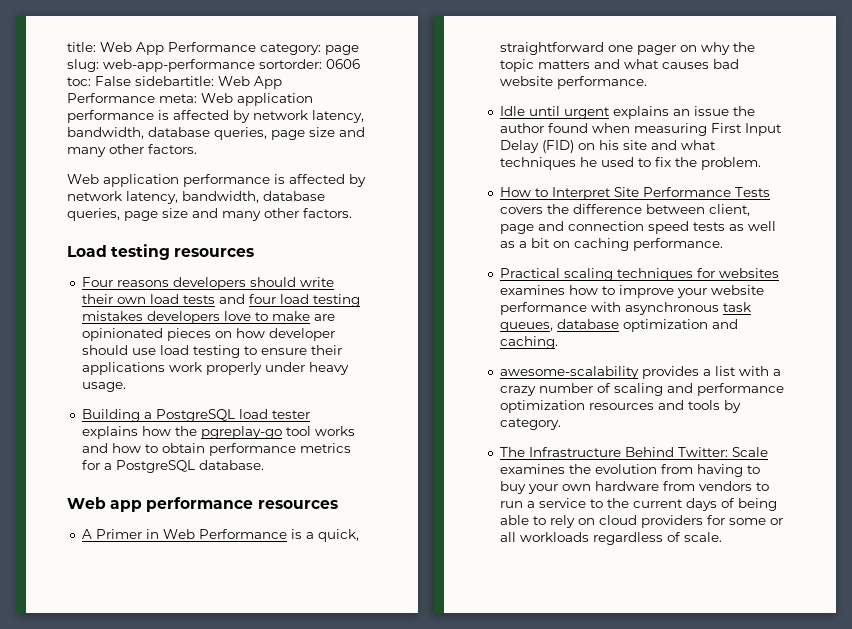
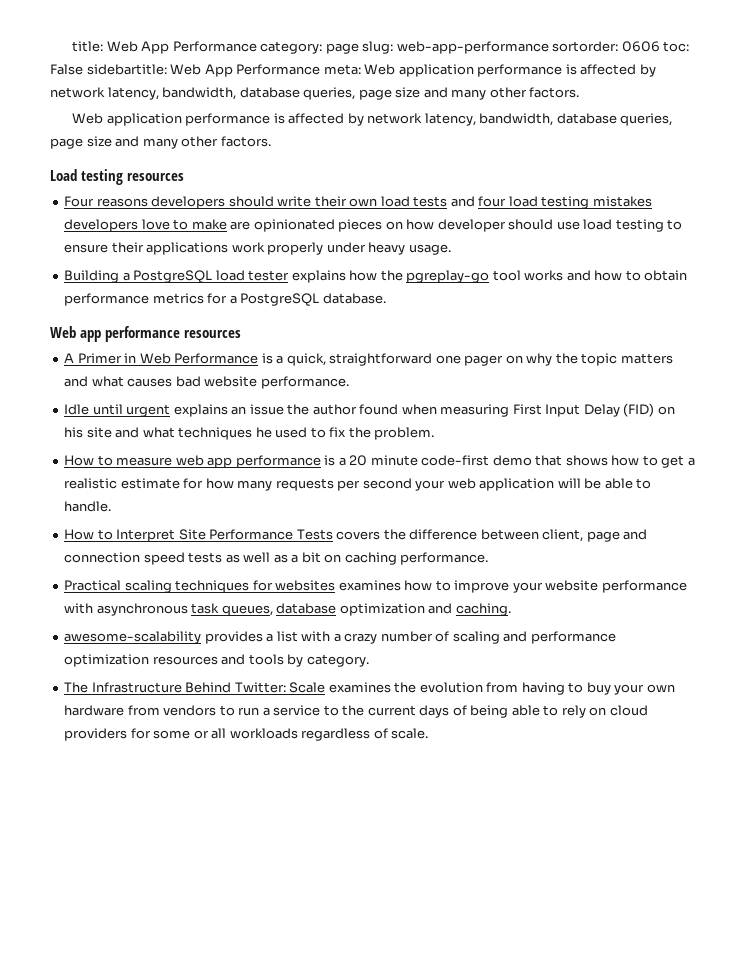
+ How to measure web app performance is a 20 minute code-first demo that shows how to get a realistic estimate for how many requests per second your web application will be able to handle.

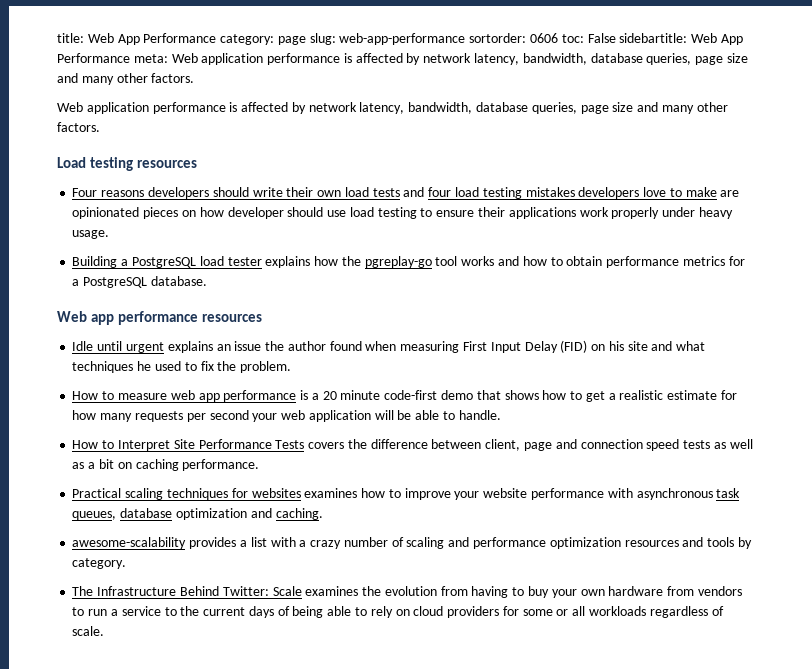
- A Primer in Web Performance is a quick, straightforward one pager on why the topic matters and what causes bad website performance.

